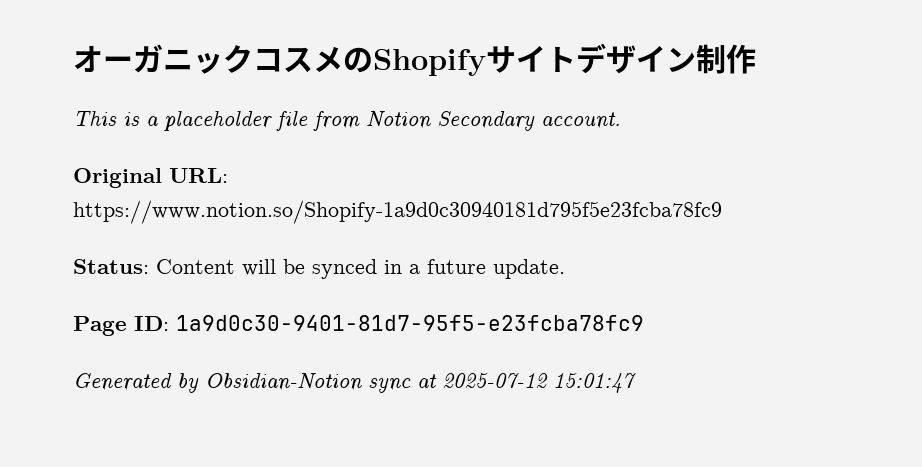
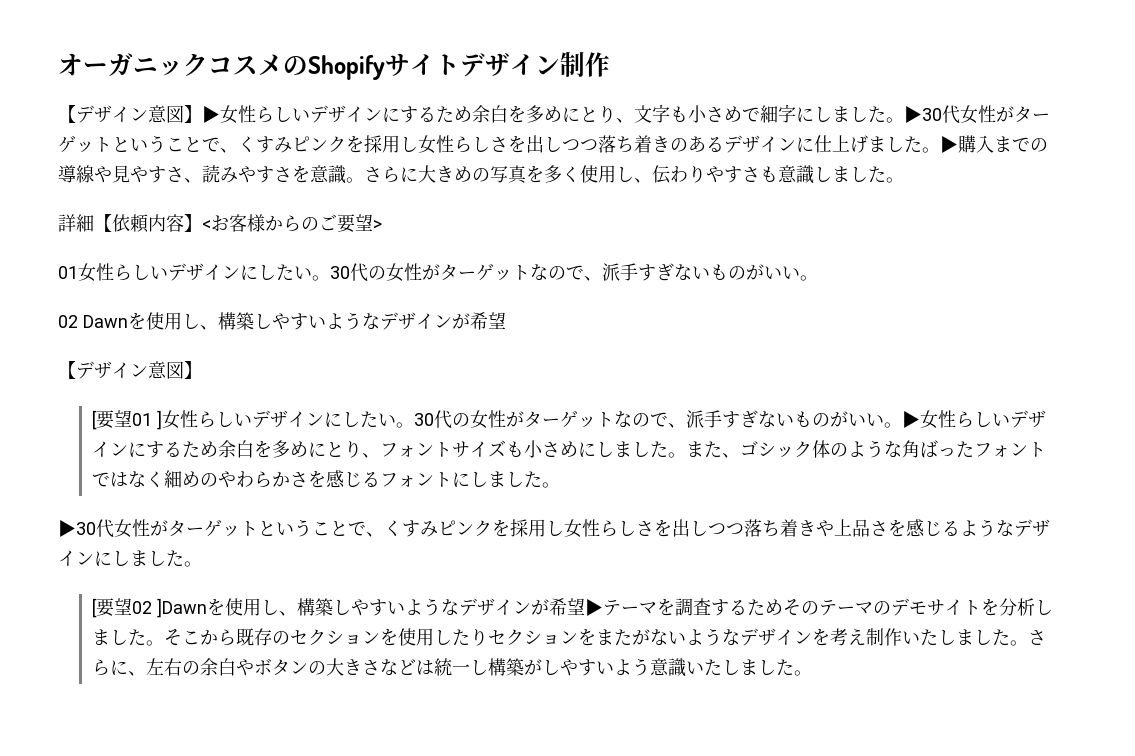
- This is a placeholder file from Notion Secondary account.
- Original URL: https://www.notion.so/Shopify-1a9d0c30940181d795f5e23fcba78fc9
- Status: Content will be synced in a future update.
- Page ID: 1a9d0c30-9401-81d7-95f5-e23fcba78fc9
- Generated by Obsidian-Notion sync at 2025-07-12 15:01:47
+ 【デザイン意図】▶女性らしいデザインにするため余白を多めにとり、文字も小さめで細字にしました。▶30代女性がターゲットということで、くすみピンクを採用し女性らしさを出しつつ落ち着きのあるデザインに仕上げました。▶購入までの導線や見やすさ、読みやすさを意識。さらに大きめの写真を多く使用し、伝わりやすさも意識しました。
+ 詳細【依頼内容】<お客様からのご要望>
+ 01女性らしいデザインにしたい。30代の女性がターゲットなので、派手すぎないものがいい。
+ 02 Dawnを使用し、構築しやすいようなデザインが希望
+ 【デザイン意図】
+ [要望01 ]女性らしいデザインにしたい。30代の女性がターゲットなので、派手すぎないものがいい。▶女性らしいデザインにするため余白を多めにとり、フォントサイズも小さめにしました。また、ゴシック体のような角ばったフォントではなく細めのやわらかさを感じるフォントにしました。
+ ▶30代女性がターゲットということで、くすみピンクを採用し女性らしさを出しつつ落ち着きや上品さを感じるようなデザインにしました。
+ [要望02 ]Dawnを使用し、構築しやすいようなデザインが希望▶テーマを調査するためそのテーマのデモサイトを分析しました。そこから既存のセクションを使用したりセクションをまたがないようなデザインを考え制作いたしました。さらに、左右の余白やボタンの大きさなどは統一し構築がしやすいよう意識いたしました。

